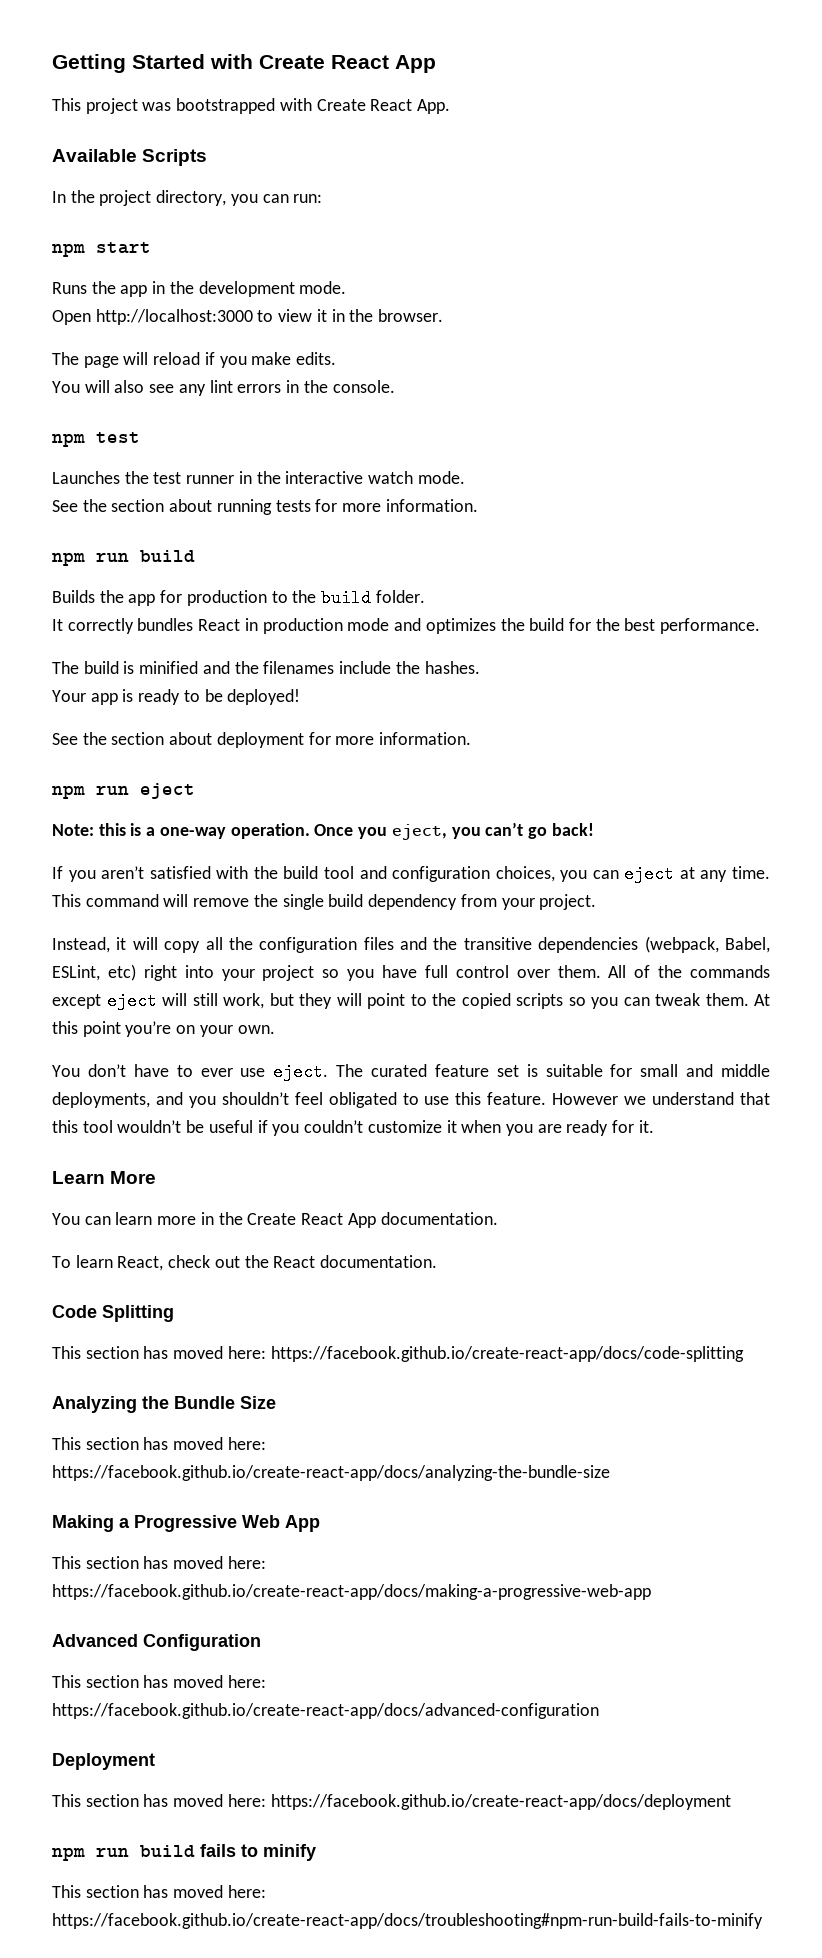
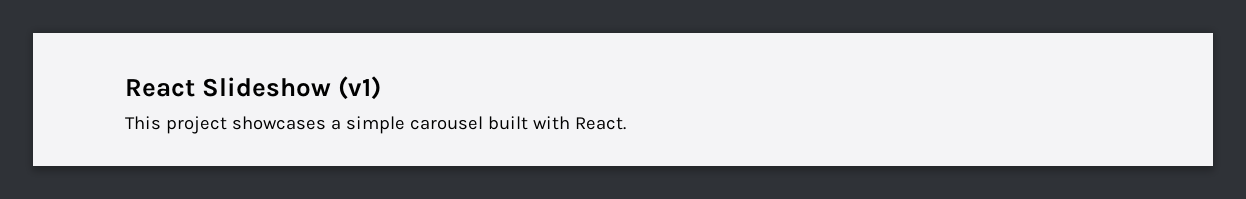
- Getting Started with Create React App
- This project was bootstrapped with Create React App.
- Available Scripts
- In the project directory, you can run:
- npm start
- Runs the app in the development mode.
- Open http://localhost:3000 to view it in the browser.
- The page will reload if you make edits.
- You will also see any lint errors in the console.
- npm test
- Launches the test runner in the interactive watch mode.
- See the section about running tests for more information.
- npm run build
- Builds the app for production to the build folder.
- It correctly bundles React in production mode and optimizes the build for the best performance.
- The build is minified and the filenames include the hashes.
- Your app is ready to be deployed!
- See the section about deployment for more information.
- npm run eject
- Note: this is a one-way operation. Once you eject, you can’t go back!
- If you aren’t satisfied with the build tool and configuration choices, you can eject at any time. This command will remove the single build dependency from your project.
- Instead, it will copy all the configuration files and the transitive dependencies (webpack, Babel, ESLint, etc) right into your project so you have full control over them. All of the commands except eject will still work, but they will point to the copied scripts so you can tweak them. At this point you’re on your own.
- You don’t have to ever use eject. The curated feature set is suitable for small and middle deployments, and you shouldn’t feel obligated to use this feature. However we understand that this tool wouldn’t be useful if you couldn’t customize it when you are ready for it.
- Learn More
- You can learn more in the Create React App documentation.
- To learn React, check out the React documentation.
- Code Splitting
- This section has moved here: https://facebook.github.io/create-react-app/docs/code-splitting
- Analyzing the Bundle Size
- This section has moved here: https://facebook.github.io/create-react-app/docs/analyzing-the-bundle-size
- Making a Progressive Web App
- This section has moved here: https://facebook.github.io/create-react-app/docs/making-a-progressive-web-app
- Advanced Configuration
- This section has moved here: https://facebook.github.io/create-react-app/docs/advanced-configuration
- Deployment
- This section has moved here: https://facebook.github.io/create-react-app/docs/deployment
- npm run build fails to minify
- This section has moved here: https://facebook.github.io/create-react-app/docs/troubleshooting#npm-run-build-fails-to-minify
+ React Slideshow (v1)
+ This project showcases a simple carousel built with React.

